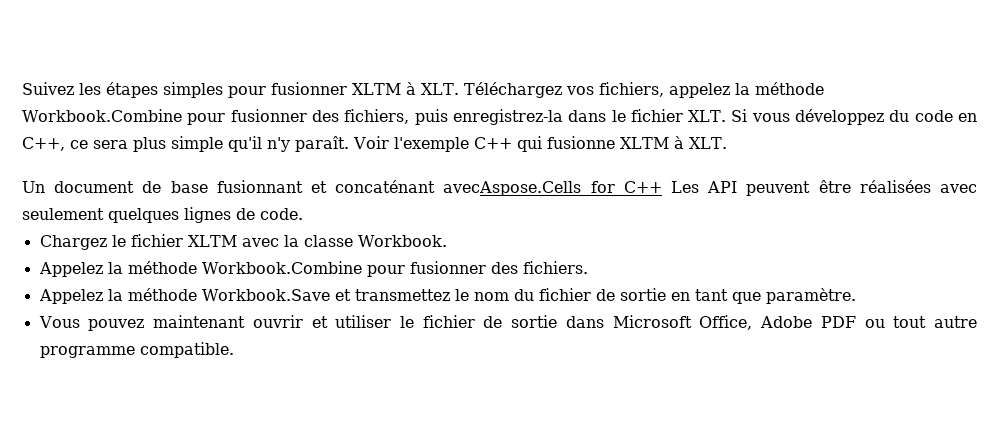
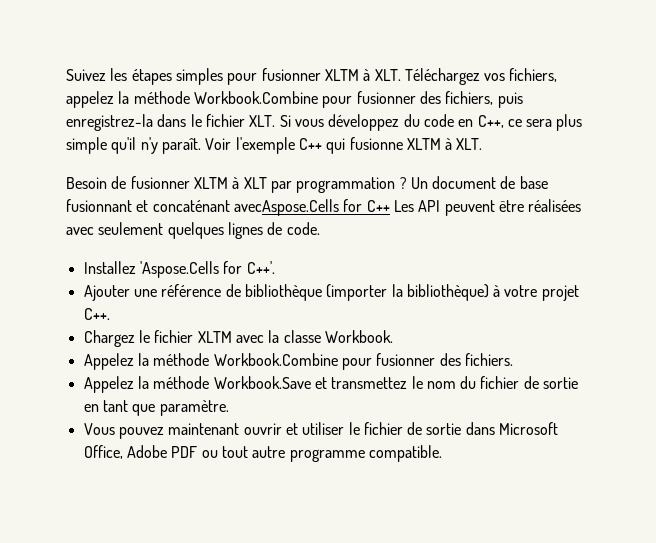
+ Besoin de fusionner XLTM à XLT par programmation ?
+ Installez 'Aspose.Cells for C++'.
+ Ajouter une référence de bibliothèque (importer la bibliothèque) à votre projet C++.

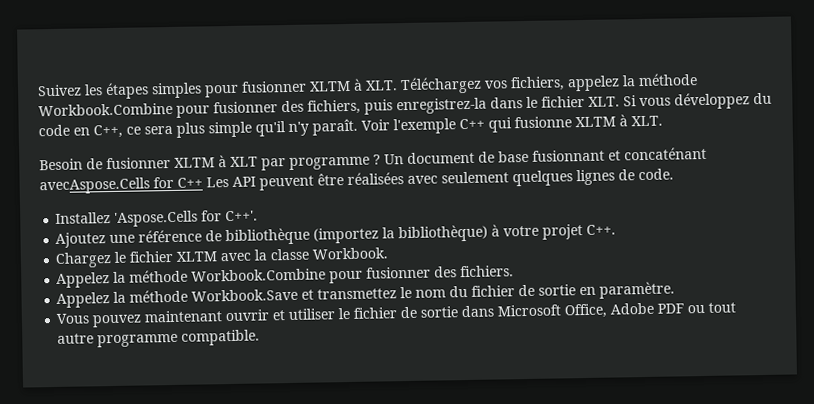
- Besoin de fusionner XLTM à XLT par programmation ?
+ Besoin de fusionner XLTM à XLT par programme ?
- Ajouter une référence de bibliothèque (importer la bibliothèque) à votre projet C++.
+ Ajoutez une référence de bibliothèque (importez la bibliothèque) à votre projet C++.
- Appelez la méthode Workbook.Save et transmettez le nom du fichier de sortie en tant que paramètre.
+ Appelez la méthode Workbook.Save et transmettez le nom du fichier de sortie en paramètre.

